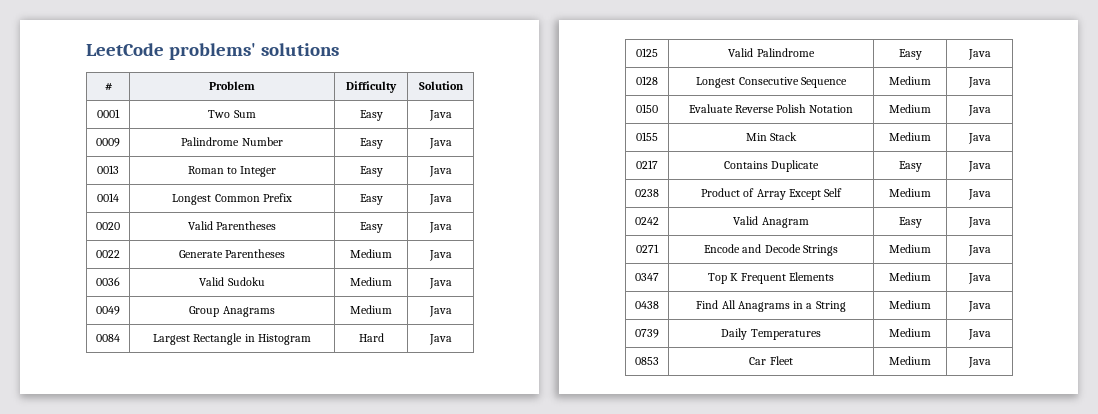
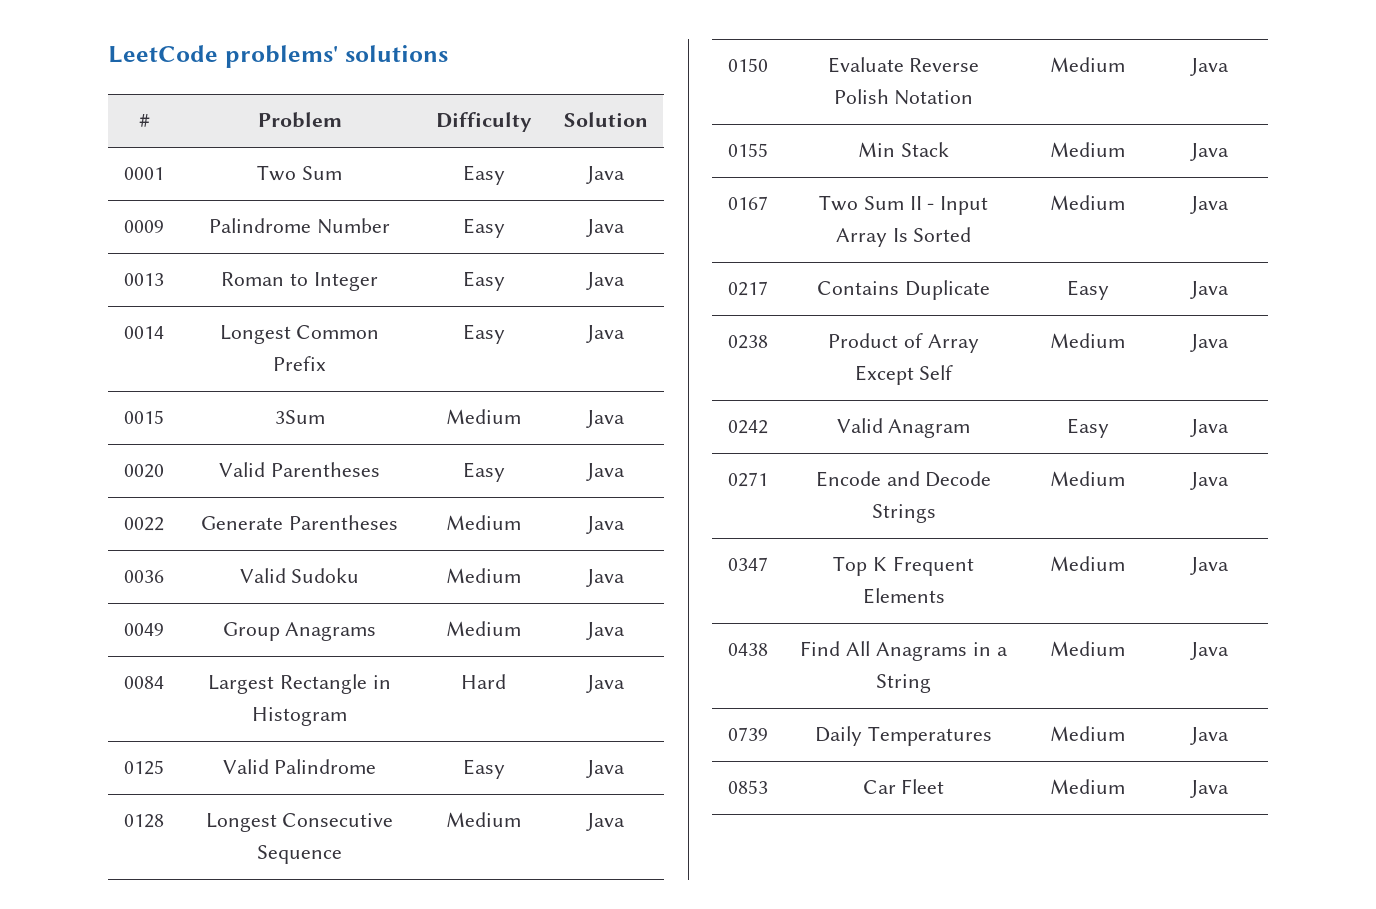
+ 0015 | 3Sum | Medium | Java
+ 0167 | Two Sum II - Input Array Is Sorted | Medium | Java

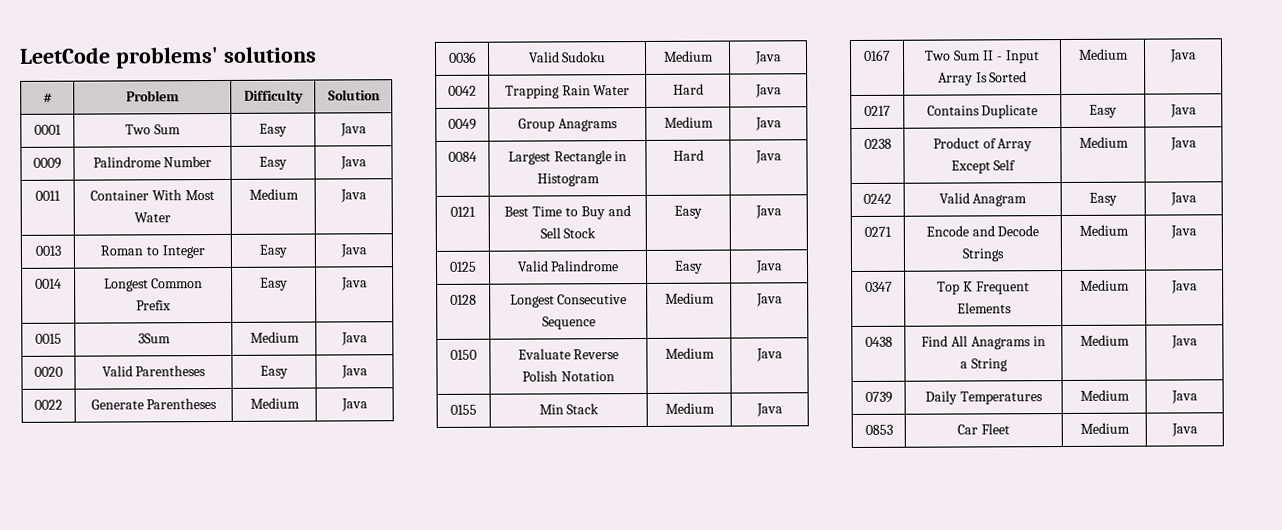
+ 0011 | Container With Most Water | Medium | Java
+ 0042 | Trapping Rain Water | Hard | Java
+ 0121 | Best Time to Buy and Sell Stock | Easy | Java

